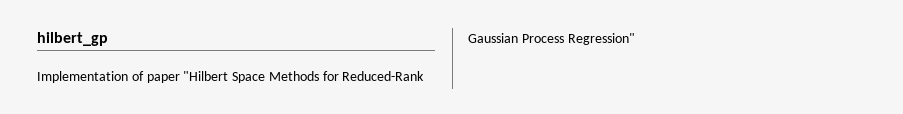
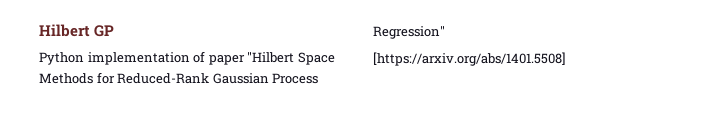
- hilbert_gp
- Implementation of paper "Hilbert Space Methods for Reduced-Rank Gaussian Process Regression"
+ Hilbert GP
+ Python implementation of paper "Hilbert Space Methods for Reduced-Rank Gaussian Process Regression"
+ [https://arxiv.org/abs/1401.5508]

